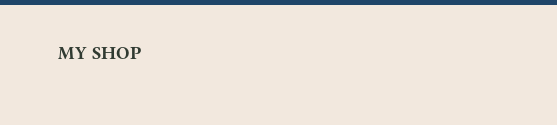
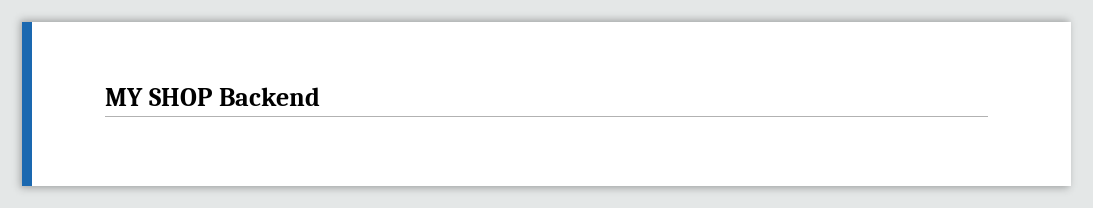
- MY SHOP
+ MY SHOP Backend

